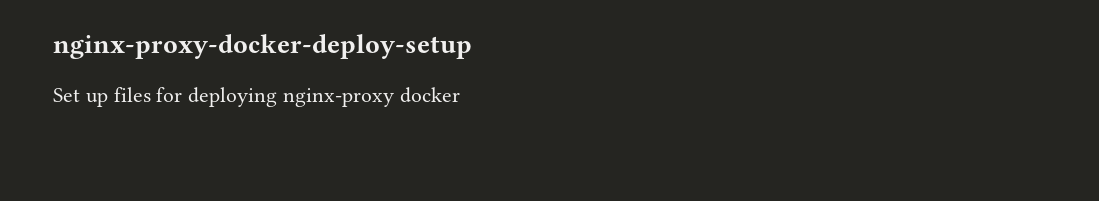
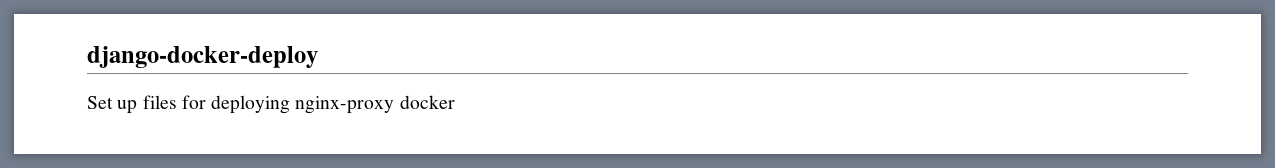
- nginx-proxy-docker-deploy-setup
+ django-docker-deploy

